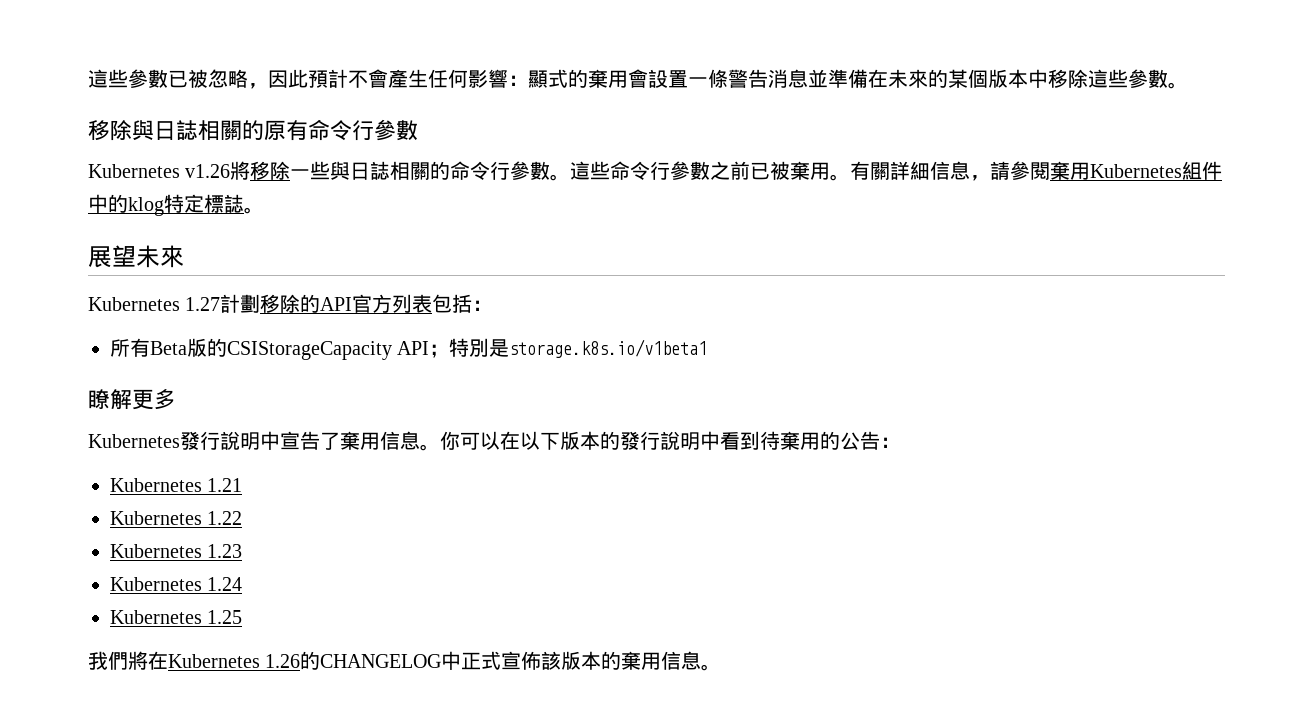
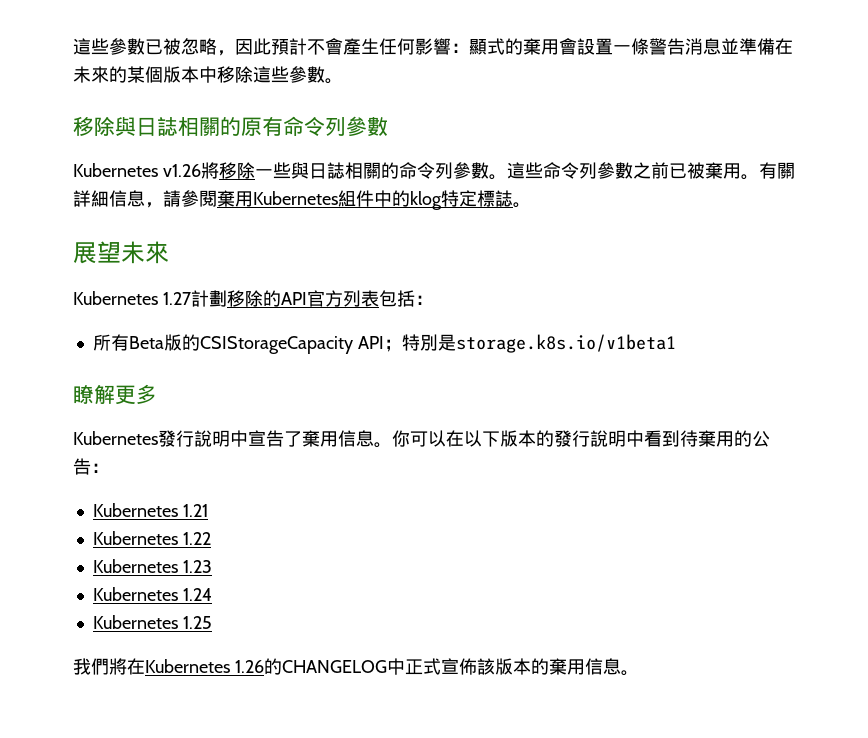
- 移除與日誌相關的原有命令行參數
+ 移除與日誌相關的原有命令列參數
- Kubernetes v1.26將移除一些與日誌相關的命令行參數。
+ Kubernetes v1.26將移除一些與日誌相關的命令列參數。
- 這些命令行參數之前已被棄用。
+ 這些命令列參數之前已被棄用。

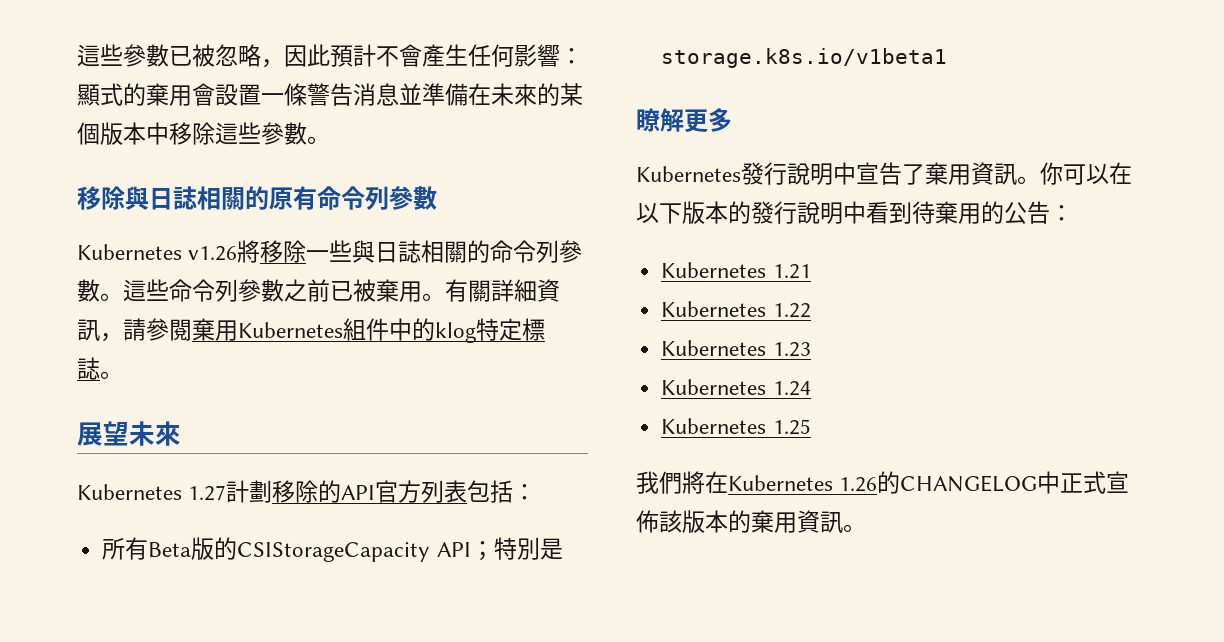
- 有關詳細信息，請參閱棄用Kubernetes組件中的klog特定標誌。
+ 有關詳細資訊，請參閱棄用Kubernetes組件中的klog特定標誌。
- Kubernetes發行說明中宣告了棄用信息。
+ Kubernetes發行說明中宣告了棄用資訊。
- 我們將在Kubernetes 1.26的CHANGELOG中正式宣佈該版本的棄用信息。
+ 我們將在Kubernetes 1.26的CHANGELOG中正式宣佈該版本的棄用資訊。

